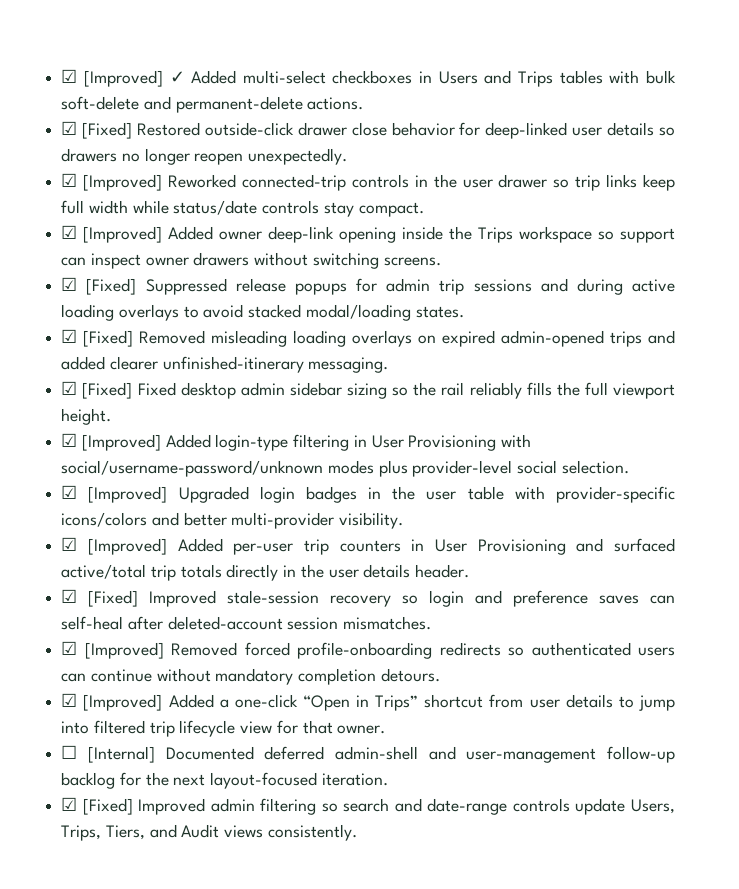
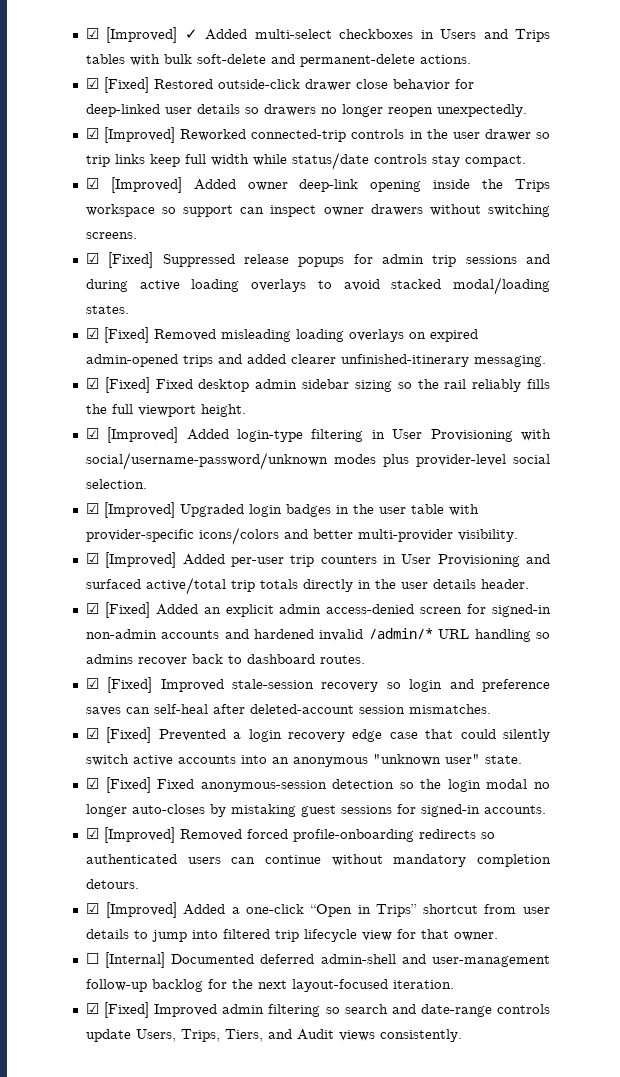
+ ☑ [Fixed] Added an explicit admin access-denied screen for signed-in non-admin accounts and hardened invalid /admin/* URL handling so admins recover back to dashboard routes.
+ ☑ [Fixed] Prevented a login recovery edge case that could silently switch active accounts into an anonymous "unknown user" state.
+ ☑ [Fixed] Fixed anonymous-session detection so the login modal no longer auto-closes by mistaking guest sessions for signed-in accounts.

